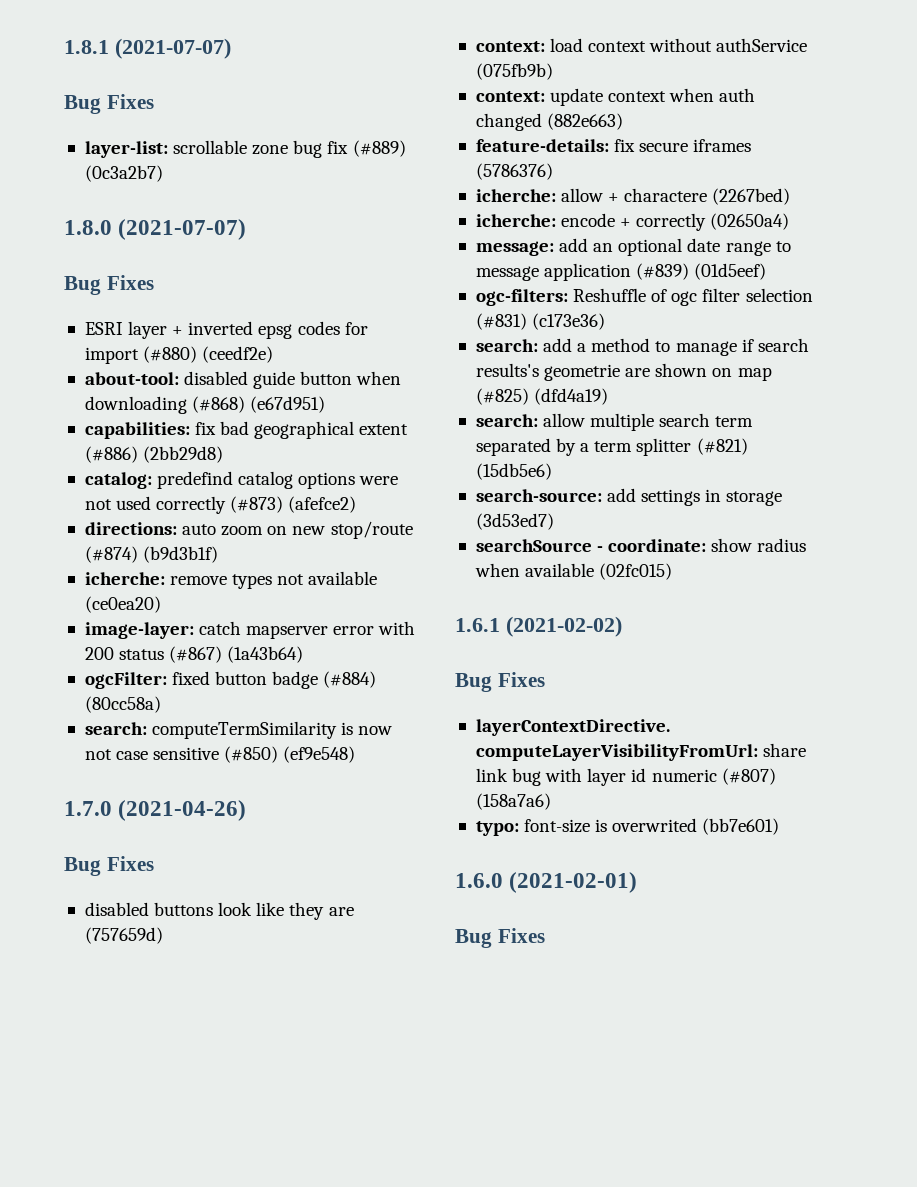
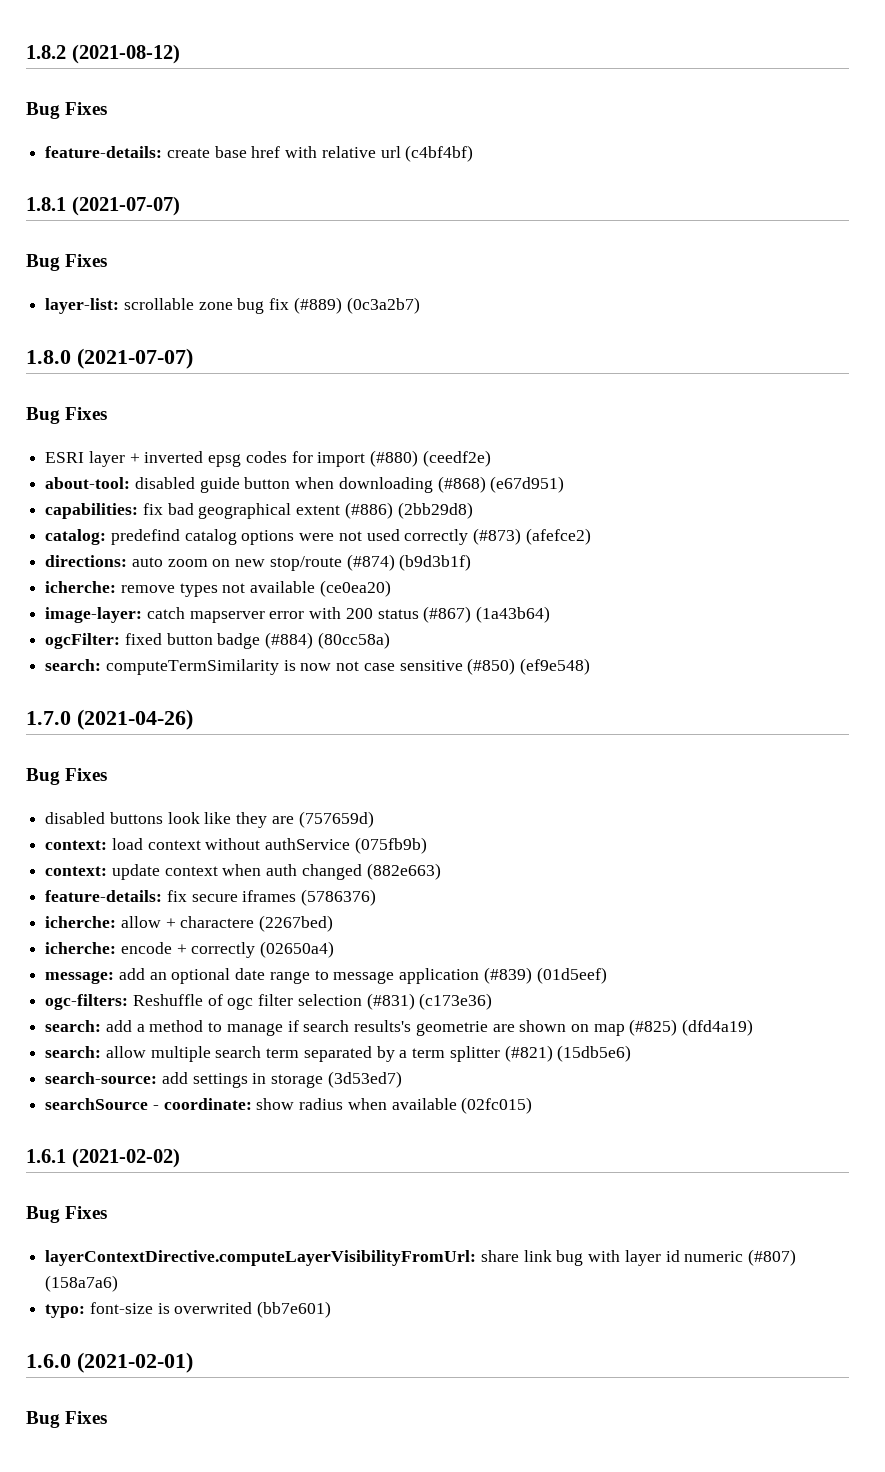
+ 1.8.2 (2021-08-12)
+ Bug Fixes
+ feature-details: create base href with relative url (c4bf4bf)

